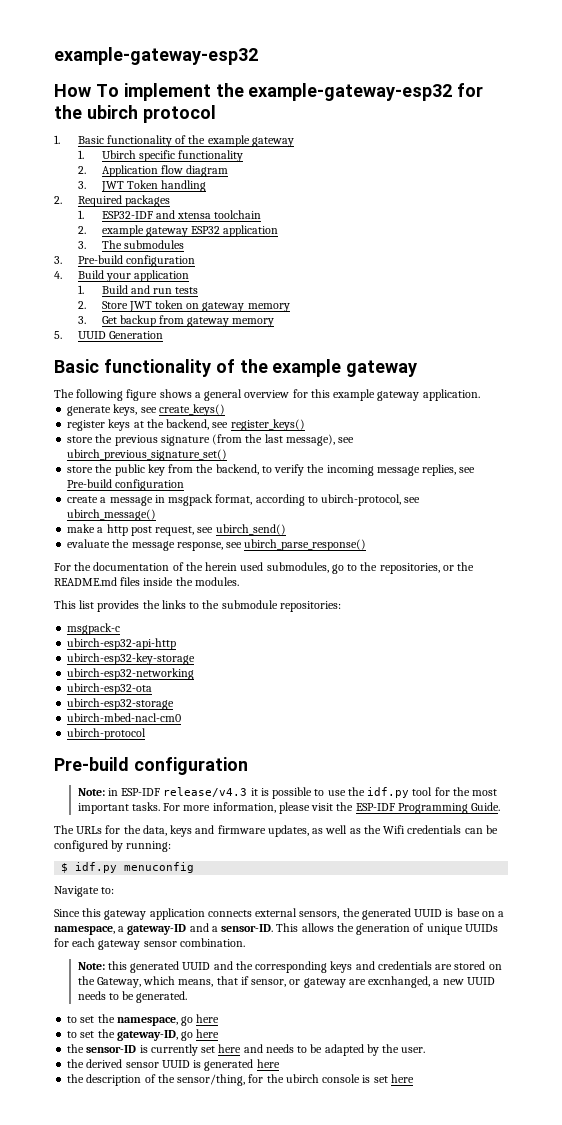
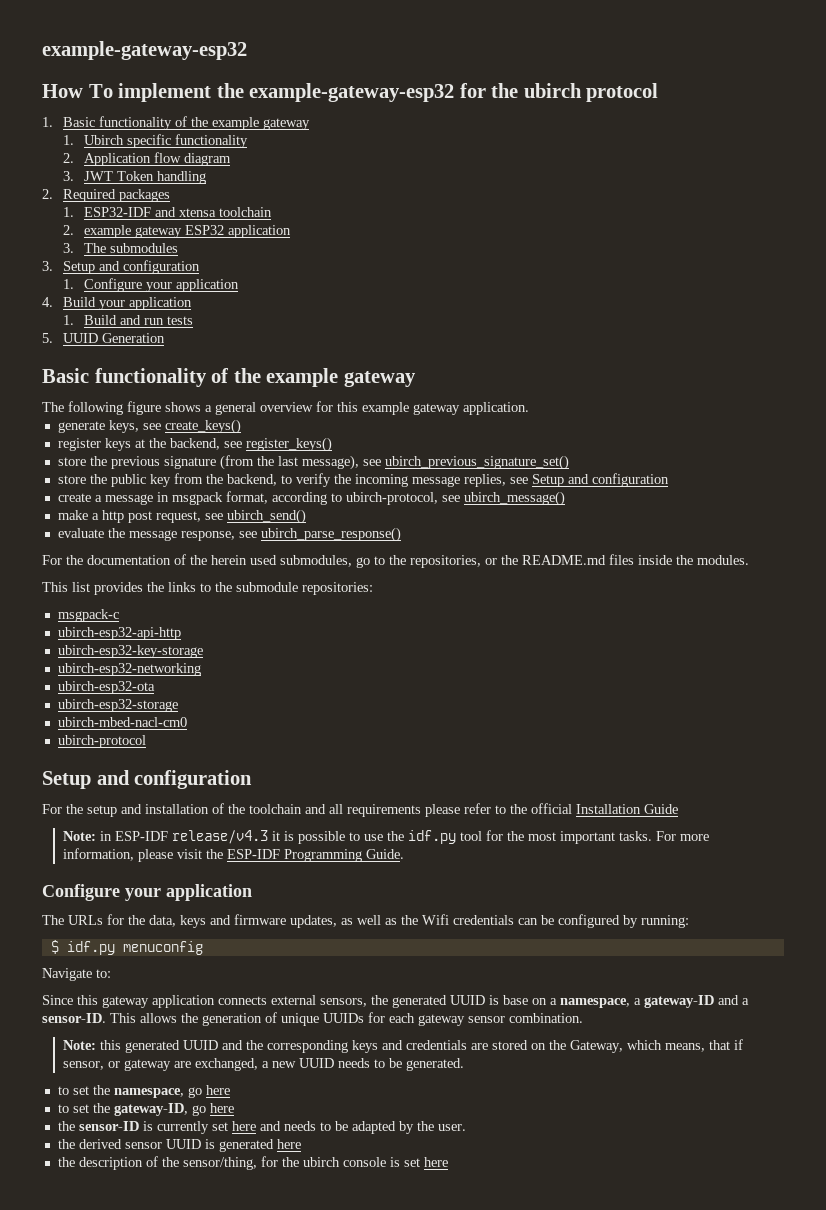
- 3. Pre-build configuration
+ 3. Setup and configuration
+ 1. Configure your application
- 2. Store JWT token on gateway memory
- 3. Get backup from gateway memory
- store the public key from the backend, to verify the incoming message replies, see Pre-build configuration
+ store the public key from the backend, to verify the incoming message replies, see Setup and configuration
  ubirch-protocol
- Pre-build configuration
+ Setup and configuration
+ For the setup and installation of the toolchain and all requirements please refer to the official Installation Guide
  For more information, please visit the ESP-IDF Programming Guide.
+ Configure your application
- Note: this generated UUID and the corresponding keys and credentials are stored on the Gateway, which means, that if sensor, or gateway are excnhanged, a new UUID needs to be generated.
+ Note: this generated UUID and the corresponding keys and credentials are stored on the Gateway, which means, that if sensor, or gateway are exchanged, a new UUID needs to be generated.

